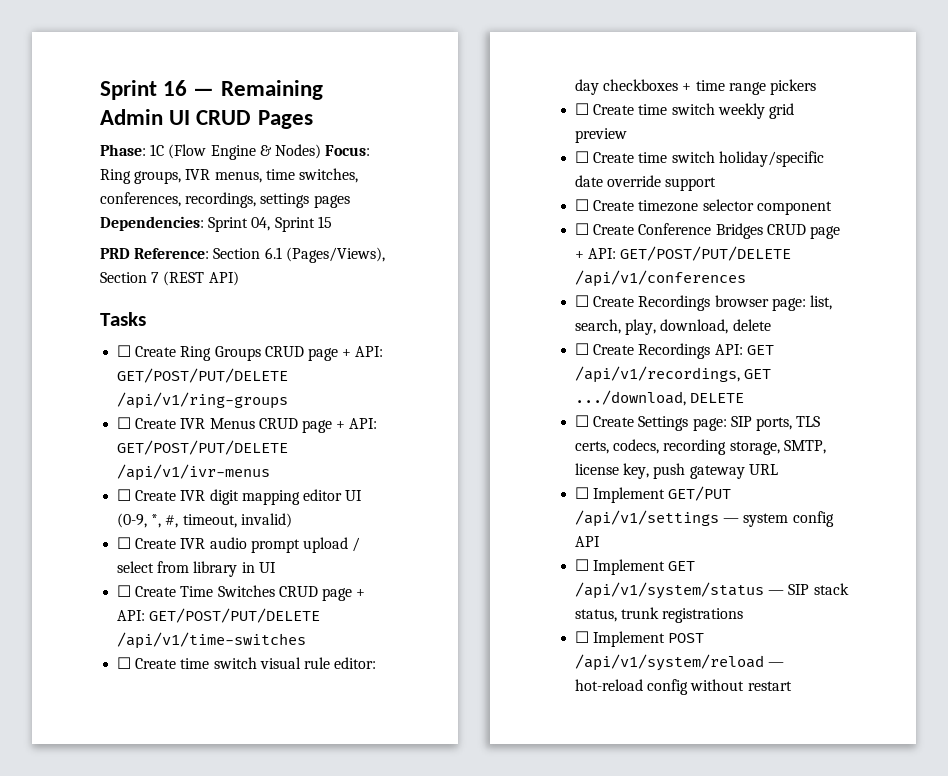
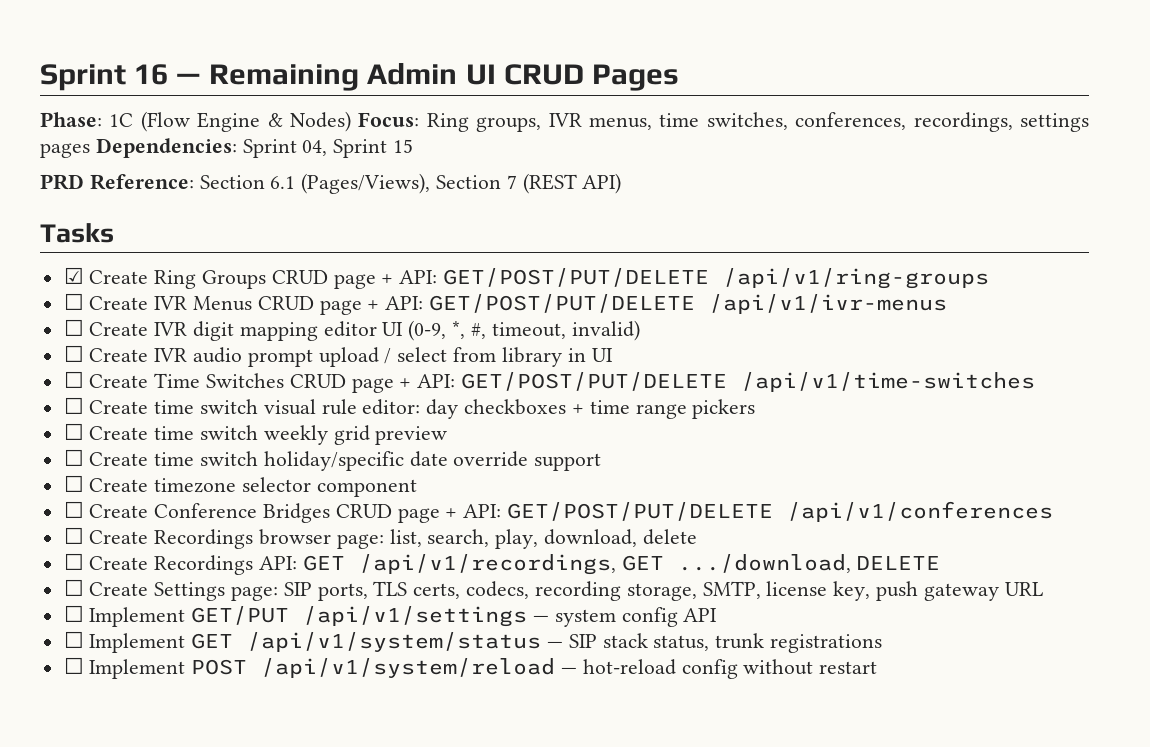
- ☐ Create Ring Groups CRUD page + API: GET/POST/PUT/DELETE /api/v1/ring-groups
+ ☑ Create Ring Groups CRUD page + API: GET/POST/PUT/DELETE /api/v1/ring-groups

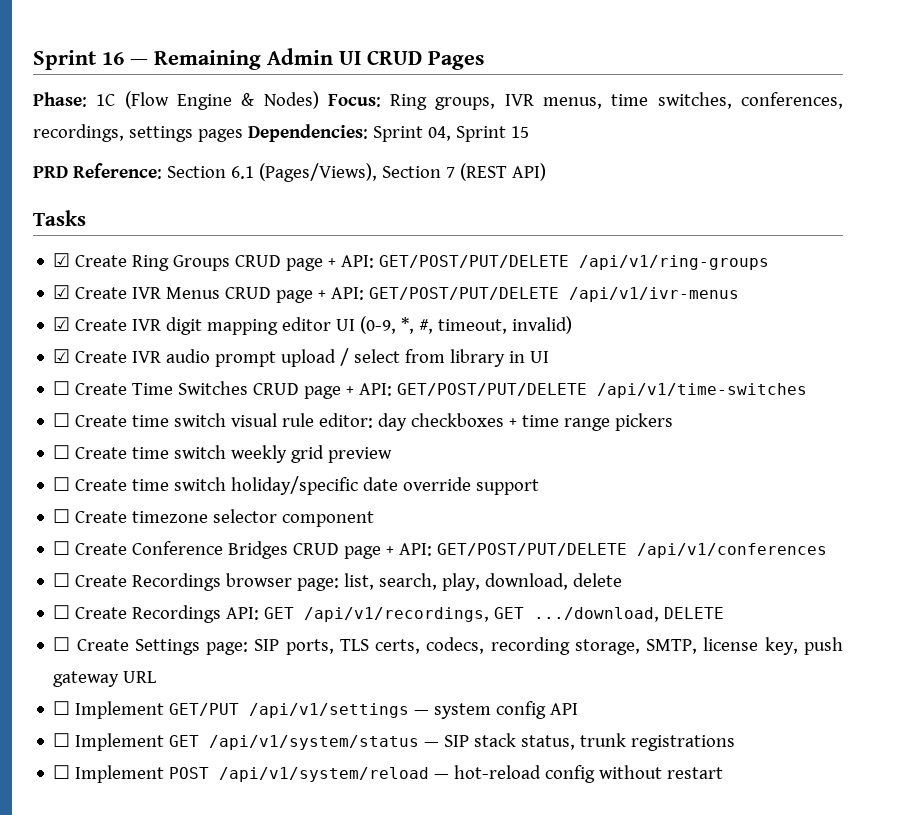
- ☐ Create IVR Menus CRUD page + API: GET/POST/PUT/DELETE /api/v1/ivr-menus
+ ☑ Create IVR Menus CRUD page + API: GET/POST/PUT/DELETE /api/v1/ivr-menus
- ☐ Create IVR digit mapping editor UI (0-9, *, #, timeout, invalid)
+ ☑ Create IVR digit mapping editor UI (0-9, *, #, timeout, invalid)
- ☐ Create IVR audio prompt upload / select from library in UI
+ ☑ Create IVR audio prompt upload / select from library in UI

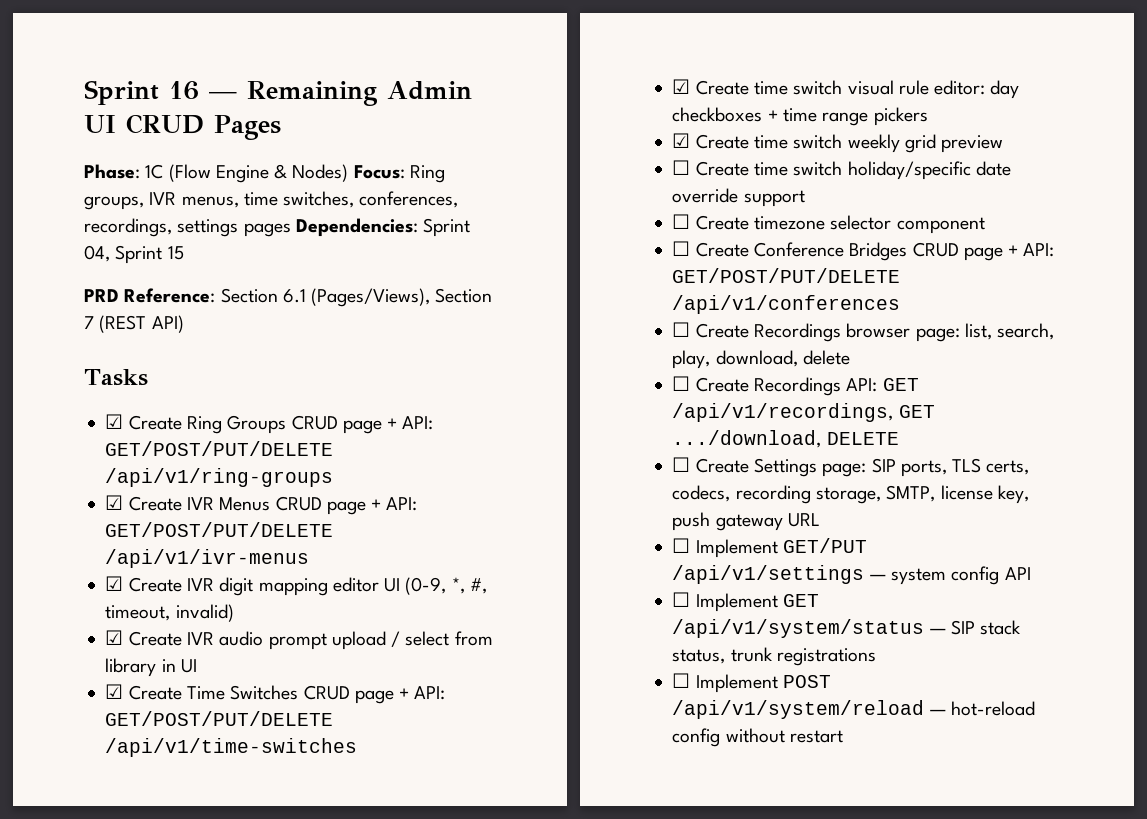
- ☐ Create Time Switches CRUD page + API: GET/POST/PUT/DELETE /api/v1/time-switches
+ ☑ Create Time Switches CRUD page + API: GET/POST/PUT/DELETE /api/v1/time-switches
- ☐ Create time switch visual rule editor: day checkboxes + time range pickers
+ ☑ Create time switch visual rule editor: day checkboxes + time range pickers
- ☐ Create time switch weekly grid preview
+ ☑ Create time switch weekly grid preview

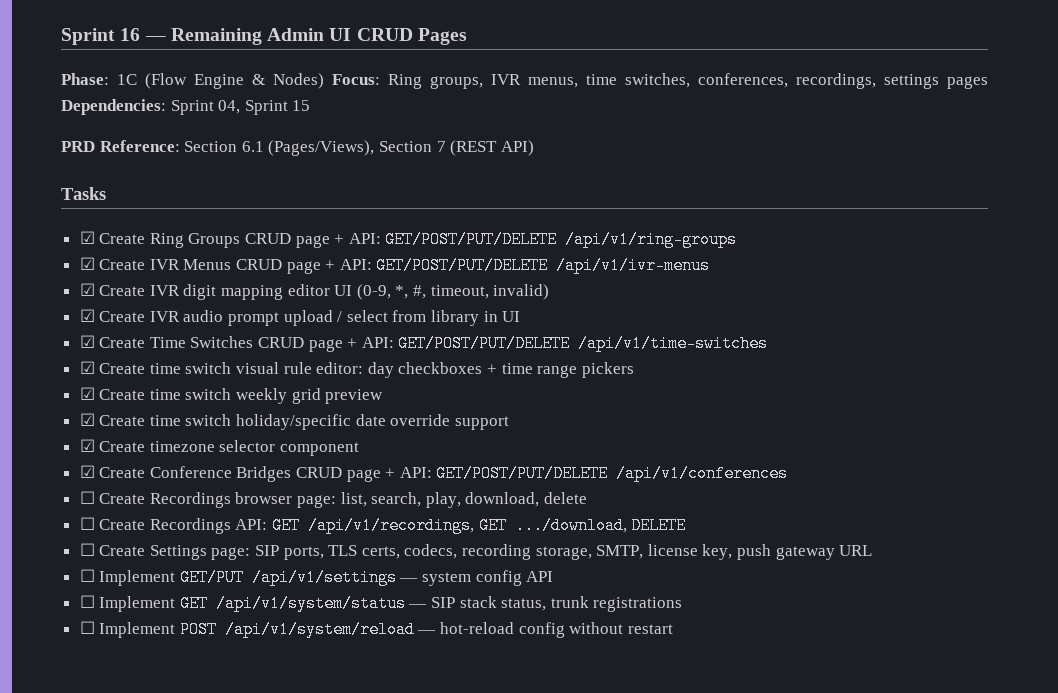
- ☐ Create time switch holiday/specific date override support
+ ☑ Create time switch holiday/specific date override support
- ☐ Create timezone selector component
+ ☑ Create timezone selector component
- ☐ Create Conference Bridges CRUD page + API: GET/POST/PUT/DELETE /api/v1/conferences
+ ☑ Create Conference Bridges CRUD page + API: GET/POST/PUT/DELETE /api/v1/conferences

